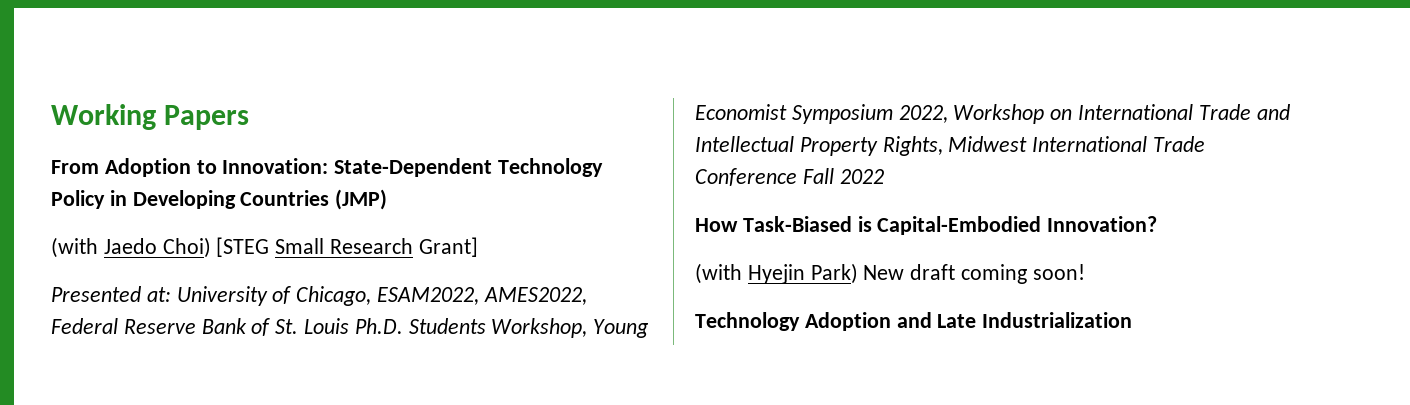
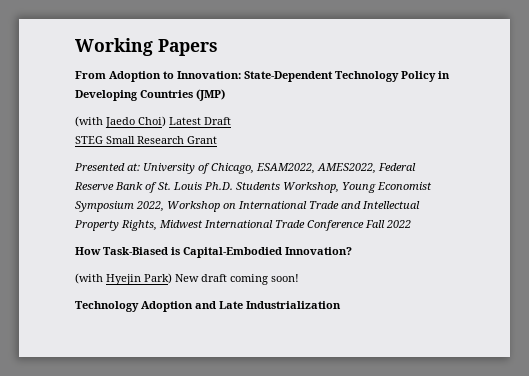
- (with Jaedo Choi) [STEG Small Research Grant]
+ (with Jaedo Choi) Latest Draft
+ STEG Small Research Grant

